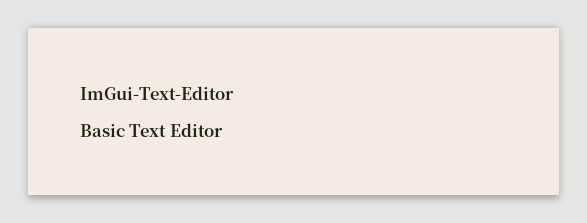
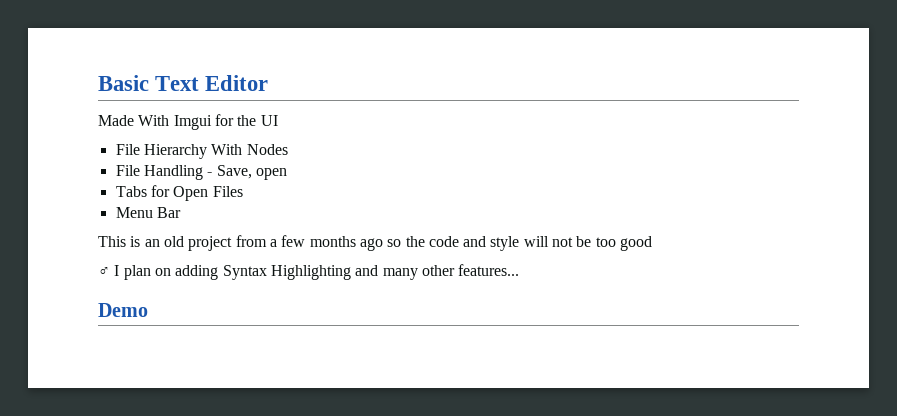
- ImGui-Text-Editor
+ Made With Imgui for the UI
+ File Hierarchy With Nodes
+ File Handling - Save, open
+ Tabs for Open Files
+ Menu Bar
+ This is an old project from a few months ago so the code and style will not be too good
+ ♂ I plan on adding Syntax Highlighting and many other features...
+ Demo

